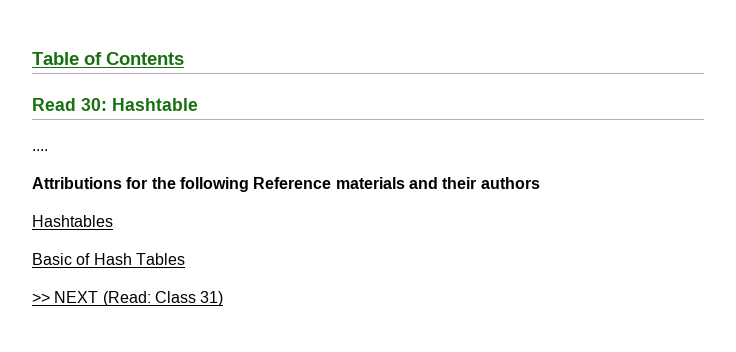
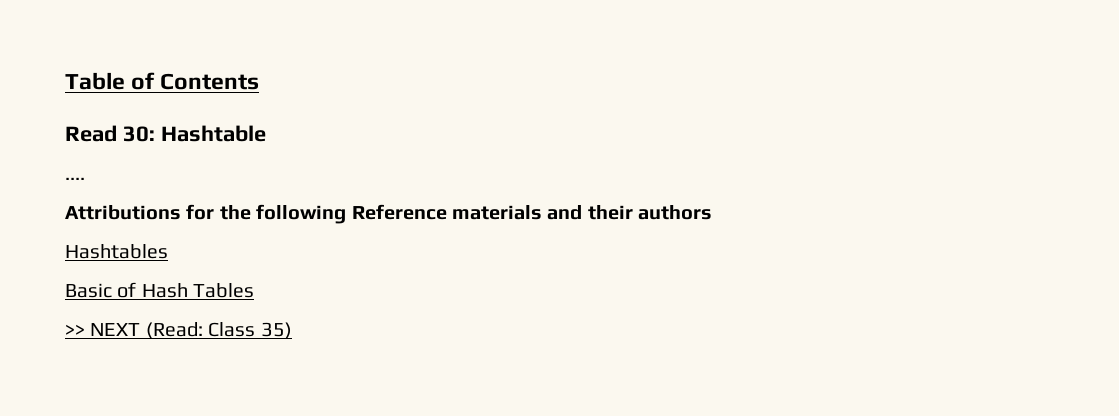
- >> NEXT (Read: Class 31)
+ >> NEXT (Read: Class 35)

